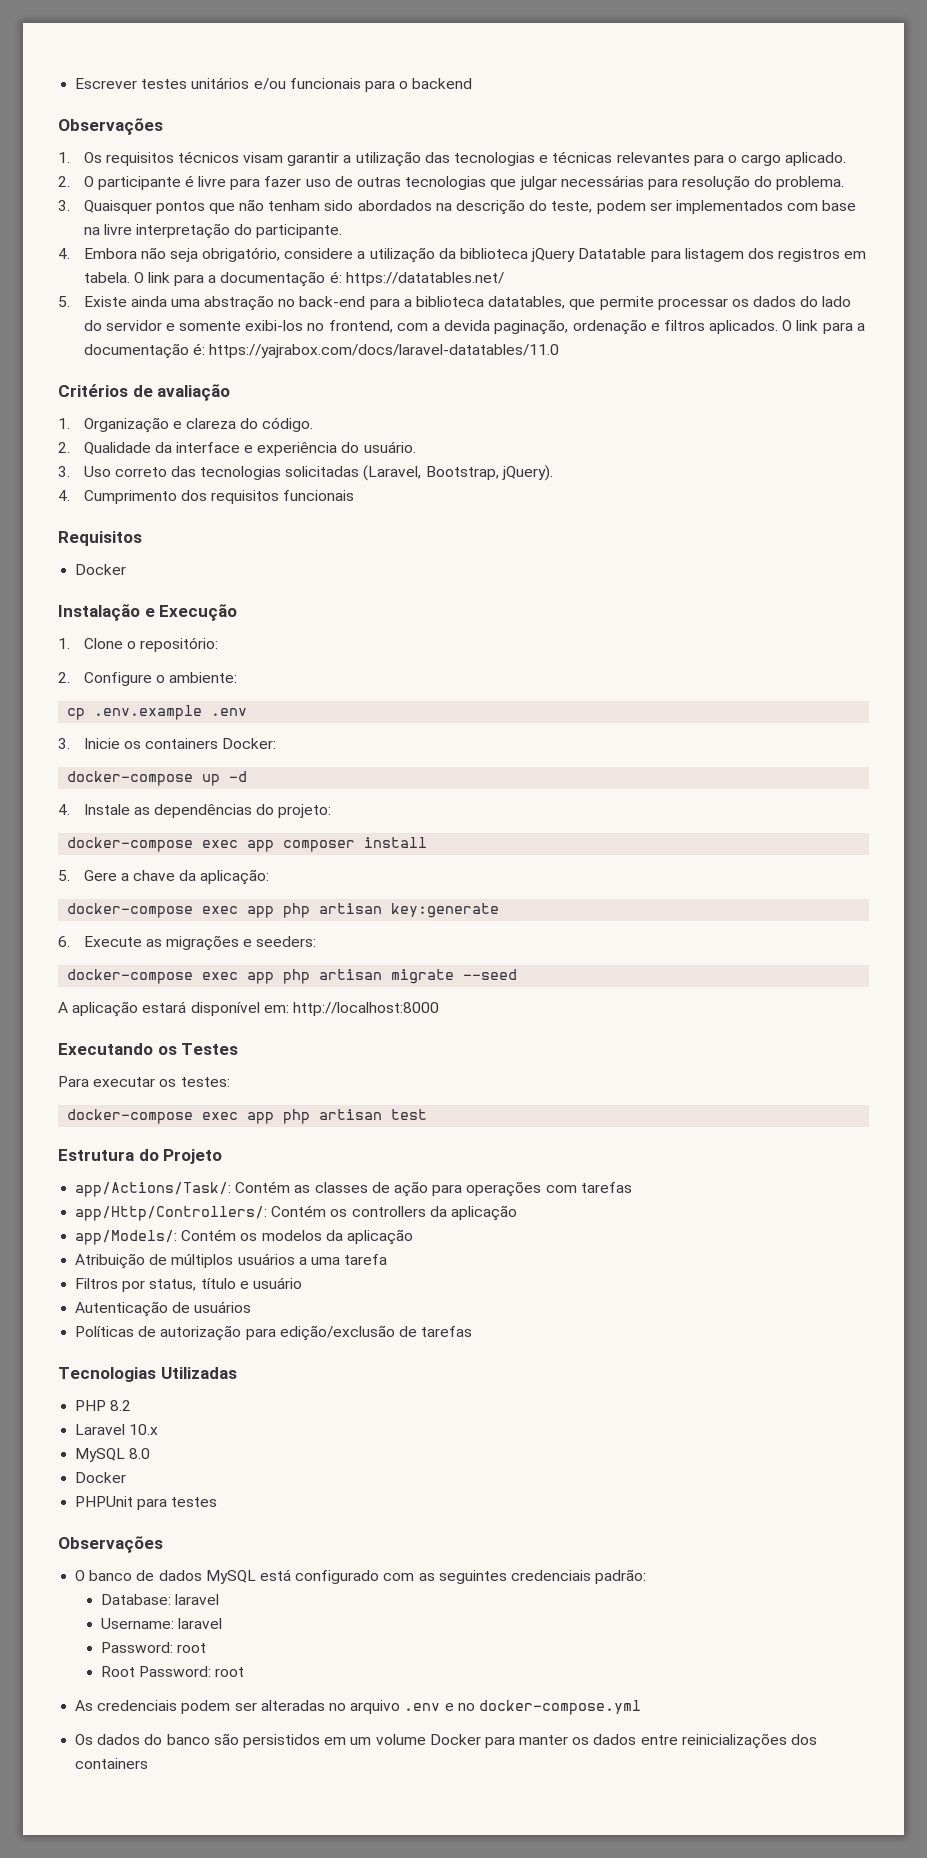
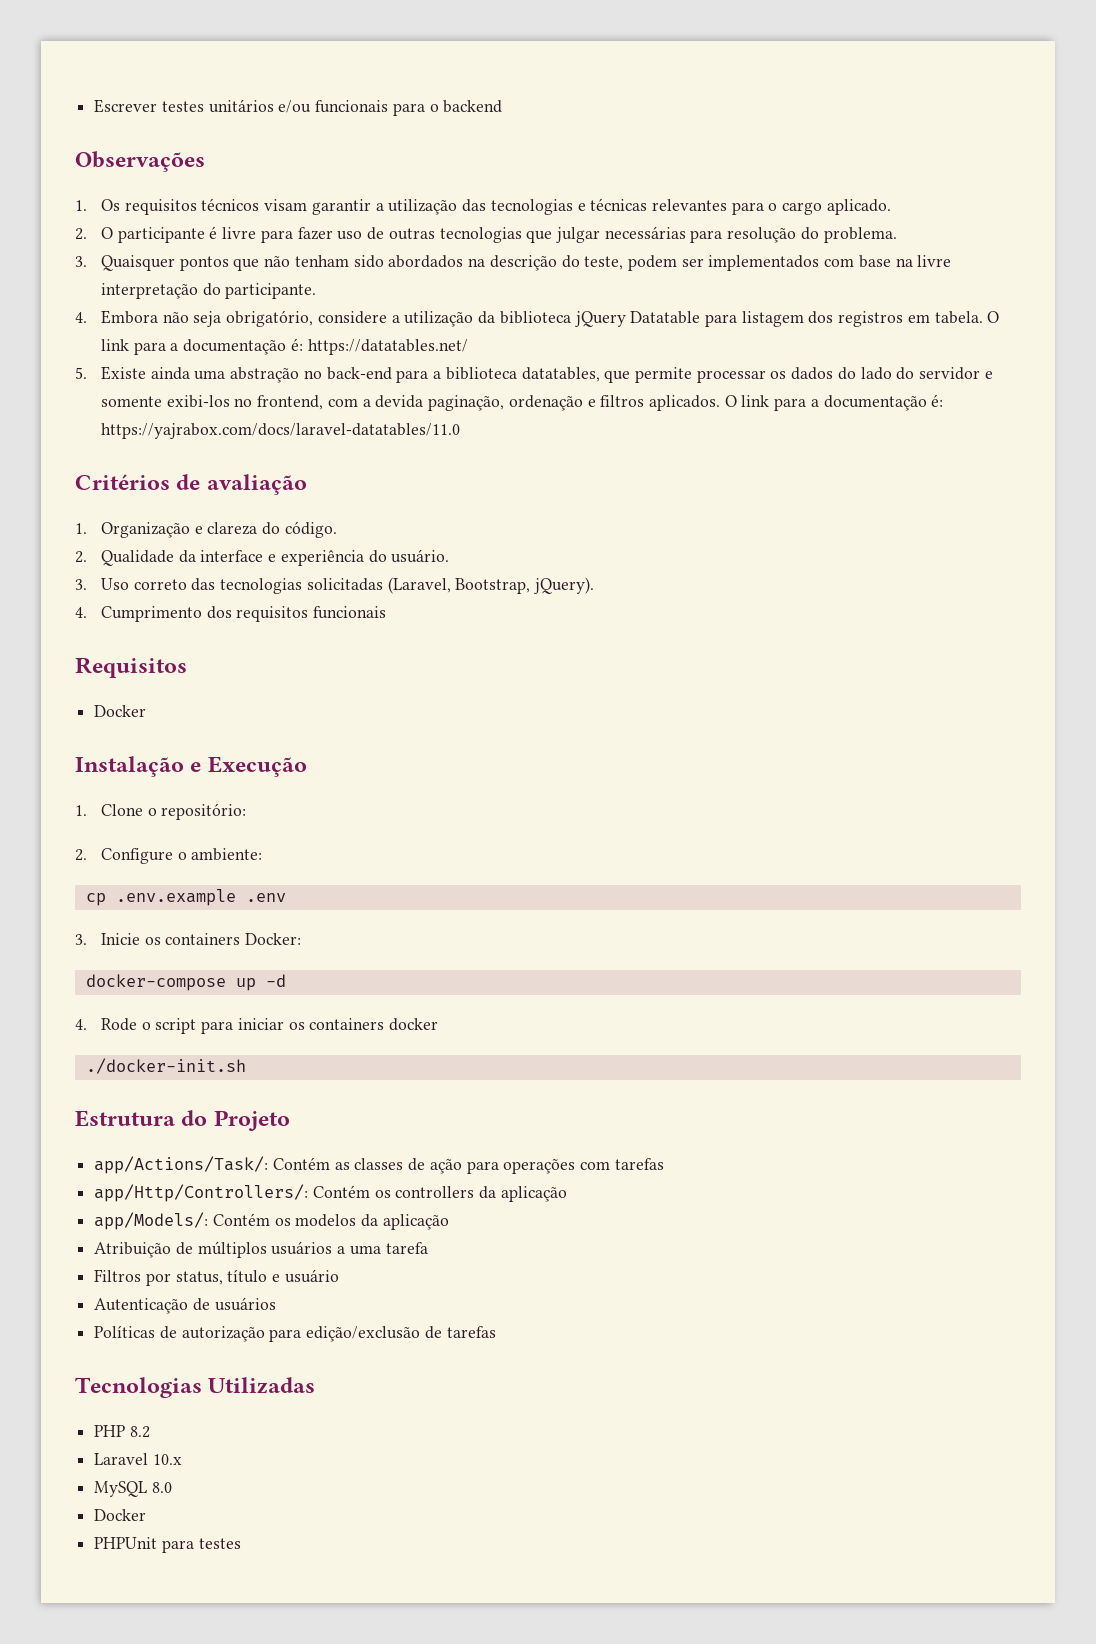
- 4. Instale as dependências do projeto:
- docker-compose exec app composer install
- 5. Gere a chave da aplicação:
- docker-compose exec app php artisan key:generate
- 6. Execute as migrações e seeders:
- docker-compose exec app php artisan migrate --seed
- A aplicação estará disponível em: http://localhost:8000
- Executando os Testes
- Para executar os testes:
- docker-compose exec app php artisan test
+ 4. Rode o script para iniciar os containers docker
+ ./docker-init.sh
  PHPUnit para testes
- Observações
- O banco de dados MySQL está configurado com as seguintes credenciais padrão:
- Database: laravel
- Username: laravel
- Password: root
- Root Password: root
- As credenciais podem ser alteradas no arquivo .env e no docker-compose.yml
- Os dados do banco são persistidos em um volume Docker para manter os dados entre reinicializações dos containers

